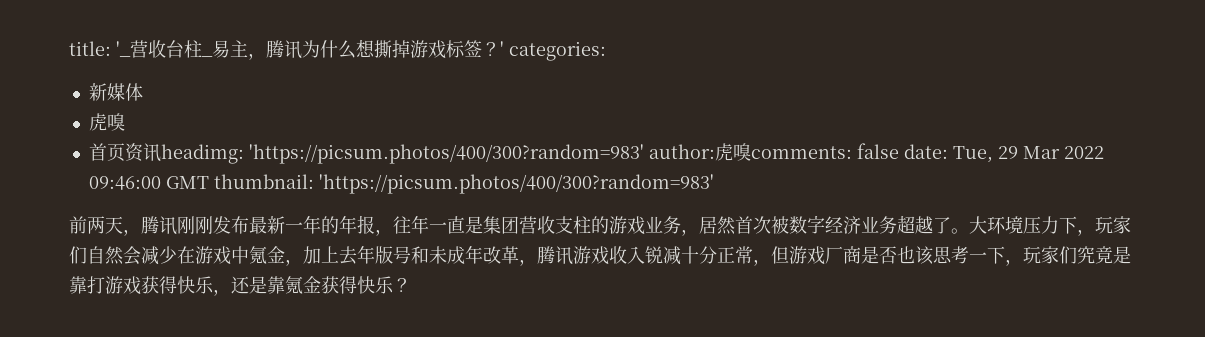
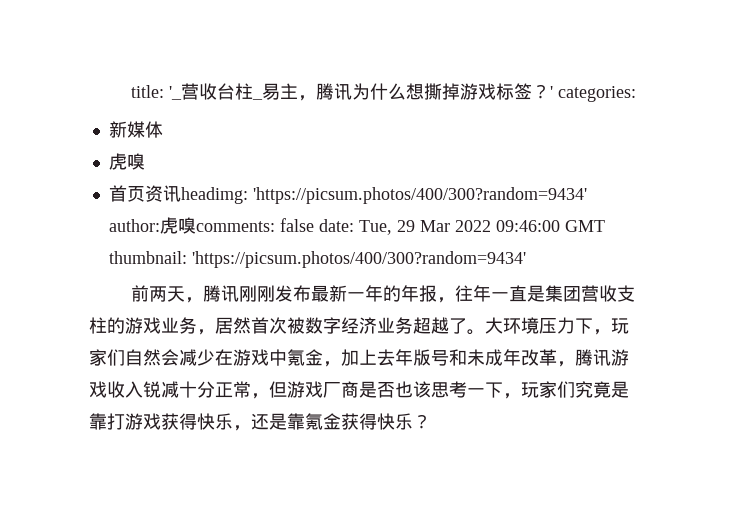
- 首页资讯headimg: 'https://picsum.photos/400/300?random=983' author:虎嗅comments: false date: Tue, 29 Mar 2022 09:46:00 GMT thumbnail: 'https://picsum.photos/400/300?random=983'
+ 首页资讯headimg: 'https://picsum.photos/400/300?random=9434' author:虎嗅comments: false date: Tue, 29 Mar 2022 09:46:00 GMT thumbnail: 'https://picsum.photos/400/300?random=9434'

